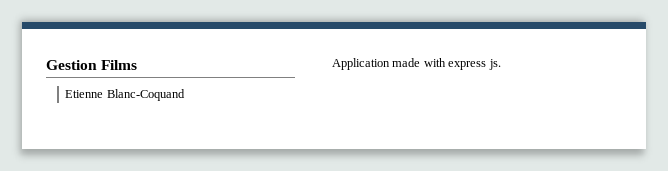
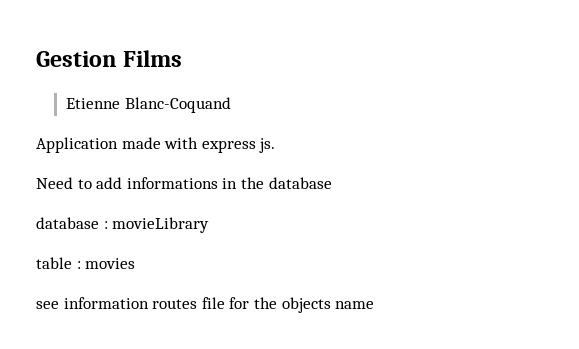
+ Need to add informations in the database
+ database : movieLibrary
+ table : movies
+ see information routes file for the objects name

